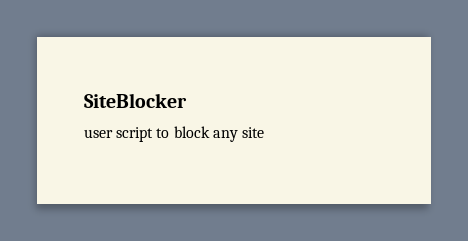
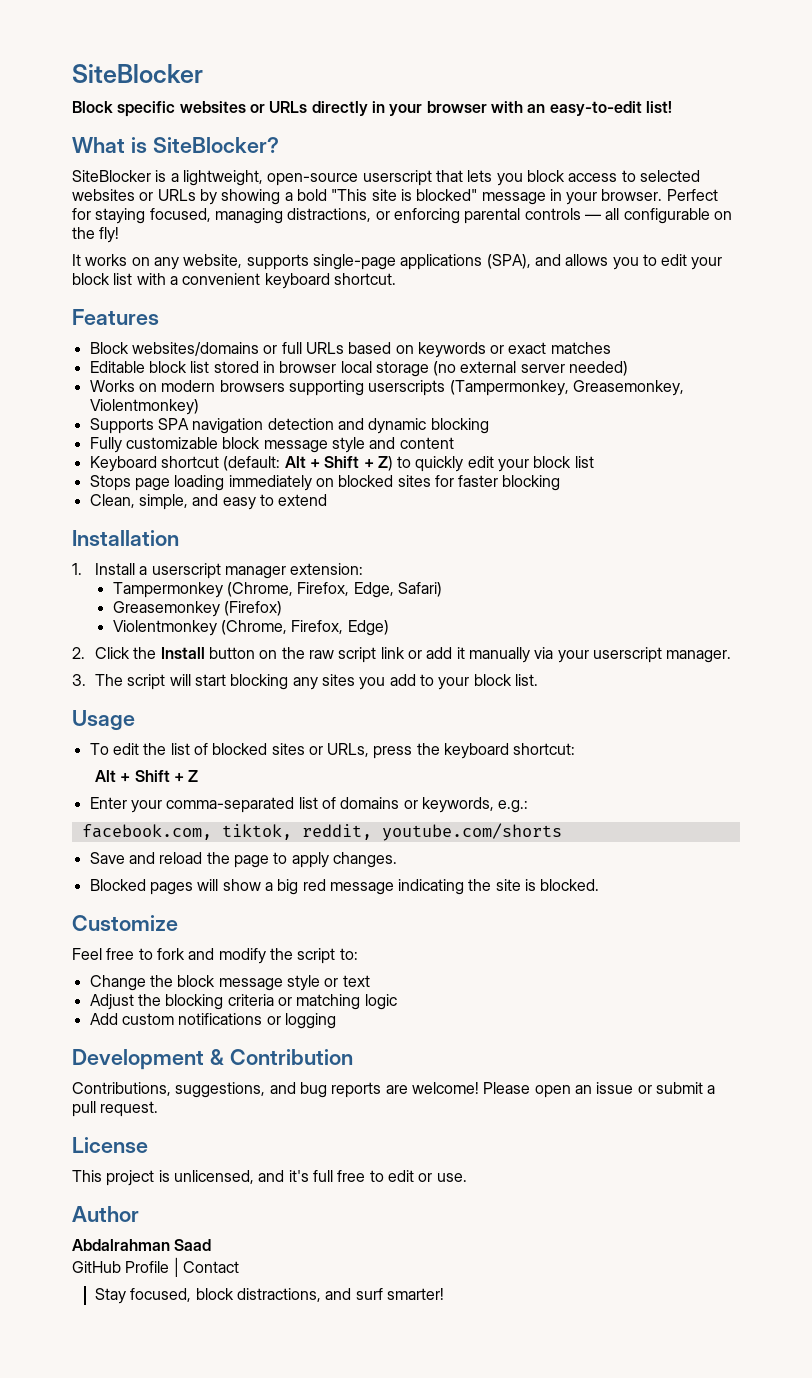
- user script to block any site
+ Block specific websites or URLs directly in your browser with an easy-to-edit list!
+ What is SiteBlocker?
+ SiteBlocker is a lightweight, open-source userscript that lets you block access to selected websites or URLs by showing a bold "This site is blocked" message in your browser. Perfect for staying focused, managing distractions, or enforcing parental controls — all configurable on the fly!
+ It works on any website, supports single-page applications (SPA), and allows you to edit your block list with a convenient keyboard shortcut.
+ Features
+ Block websites/domains or full URLs based on keywords or exact matches
+ Editable block list stored in browser local storage (no external server needed)
+ Works on modern browsers supporting userscripts (Tampermonkey, Greasemonkey, Violentmonkey)
+ Supports SPA navigation detection and dynamic blocking
+ Fully customizable block message style and content
+ Keyboard shortcut (default: Alt + Shift + Z) to quickly edit your block list
+ Stops page loading immediately on blocked sites for faster blocking
+ Clean, simple, and easy to extend
+ Installation
+ 1. Install a userscript manager extension:
+ Tampermonkey (Chrome, Firefox, Edge, Safari)
+ Greasemonkey (Firefox)
+ Violentmonkey (Chrome, Firefox, Edge)
+ 2. Click the Install button on the raw script link or add it manually via your userscript manager.
+ 3. The script will start blocking any sites you add to your block list.
+ Usage
+ To edit the list of blocked sites or URLs, press the keyboard shortcut:
+ Alt + Shift + Z
+ Enter your comma-separated list of domains or keywords, e.g.:
+ facebook.com, tiktok, reddit, youtube.com/shorts
+ Save and reload the page to apply changes.
+ Blocked pages will show a big red message indicating the site is blocked.
+ Customize
+ Feel free to fork and modify the script to:
+ Change the block message style or text
+ Adjust the blocking criteria or matching logic
+ Add custom notifications or logging
+ Development & Contribution
+ Contributions, suggestions, and bug reports are welcome! Please open an issue or submit a pull request.
+ License
+ This project is unlicensed, and it's full free to edit or use.
+ Author
+ Abdalrahman Saad
+ GitHub Profile | Contact
+ Stay focused, block distractions, and surf smarter!

